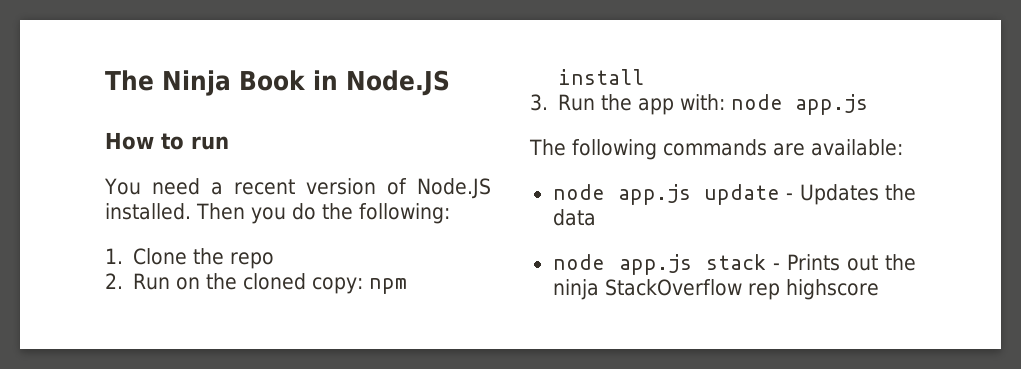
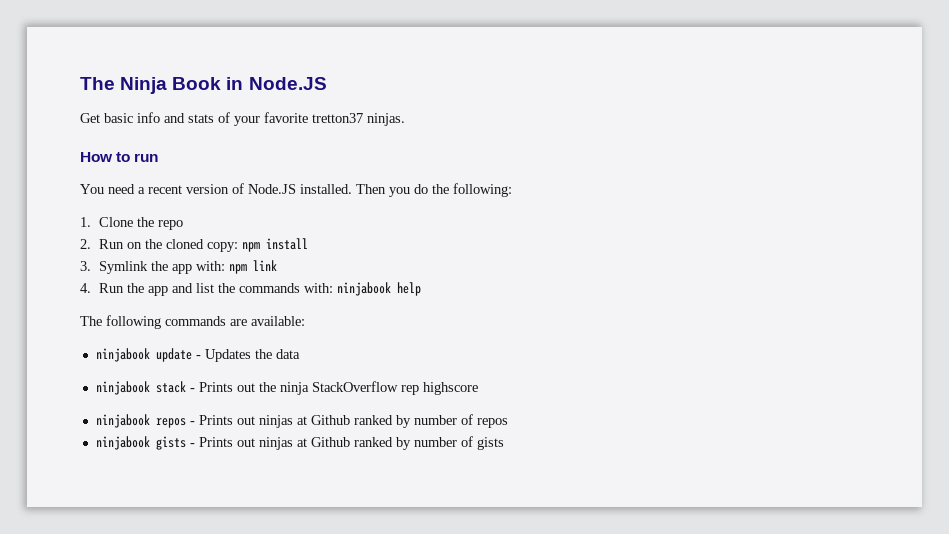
+ Get basic info and stats of your favorite tretton37 ninjas.
- 3. Run the app with: node app.js
+ 3. Symlink the app with: npm link
+ 4. Run the app and list the commands with: ninjabook help
- node app.js update - Updates the data
+ ninjabook update - Updates the data
- node app.js stack - Prints out the ninja StackOverflow rep highscore
+ ninjabook stack - Prints out the ninja StackOverflow rep highscore
+ ninjabook repos - Prints out ninjas at Github ranked by number of repos
+ ninjabook gists - Prints out ninjas at Github ranked by number of gists

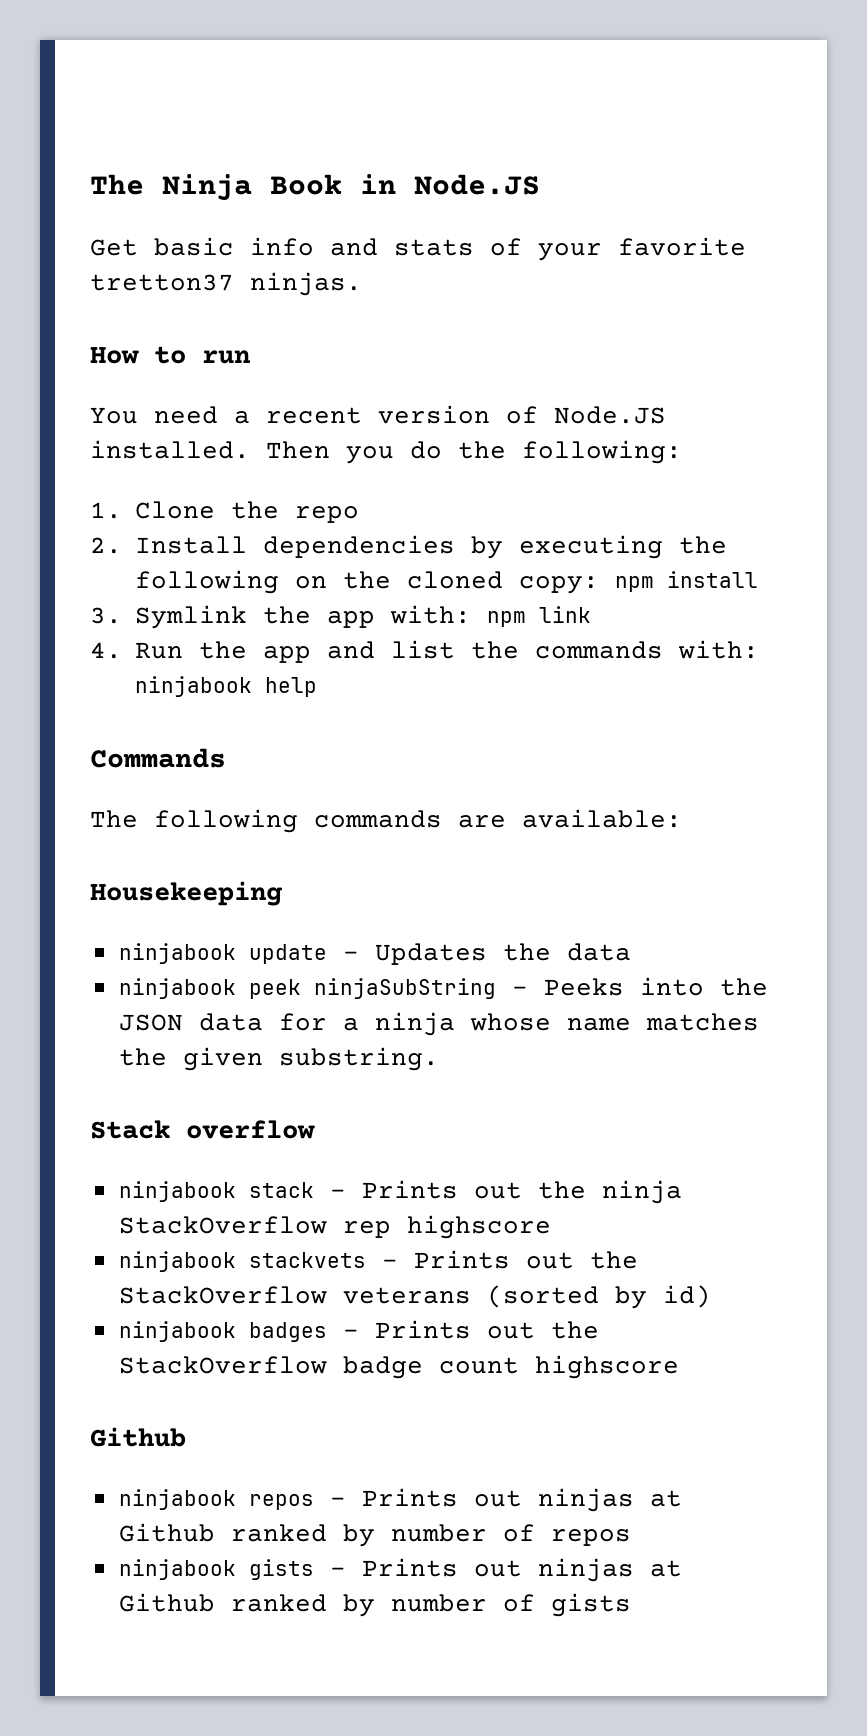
- 2. Run on the cloned copy: npm install
+ 2. Install dependencies by executing the following on the cloned copy: npm install
+ Commands
+ Housekeeping
+ ninjabook peek ninjaSubString - Peeks into the JSON data for a ninja whose name matches the given substring.
+ Stack overflow
+ ninjabook stackvets - Prints out the StackOverflow veterans (sorted by id)
+ ninjabook badges - Prints out the StackOverflow badge count highscore
+ Github

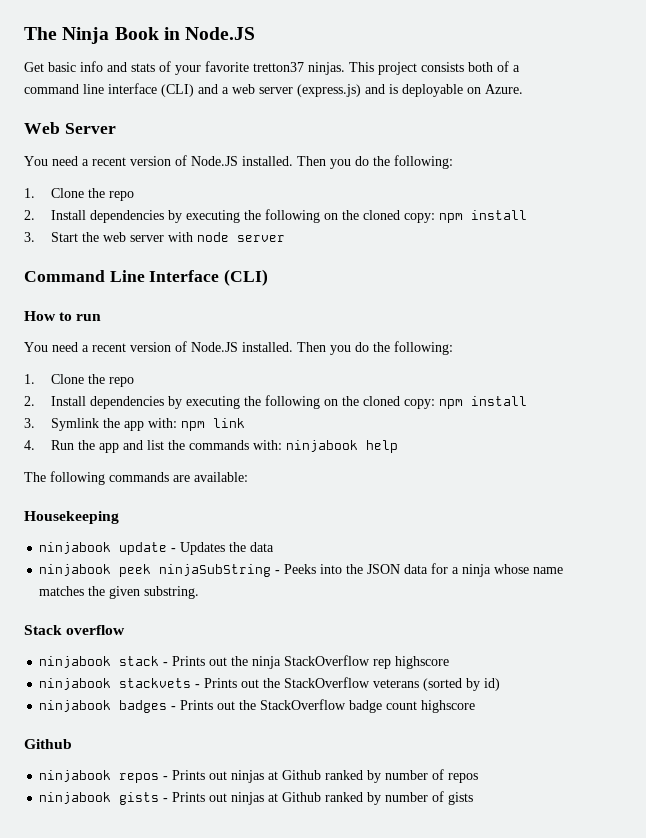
+ This project consists both of a command line interface (CLI) and a web server (express.js) and is deployable on Azure.
+ Web Server
+ You need a recent version of Node.JS installed. Then you do the following:
+ 1. Clone the repo
+ 2. Install dependencies by executing the following on the cloned copy: npm install
+ 3. Start the web server with node server
+ Command Line Interface (CLI)
- Commands

